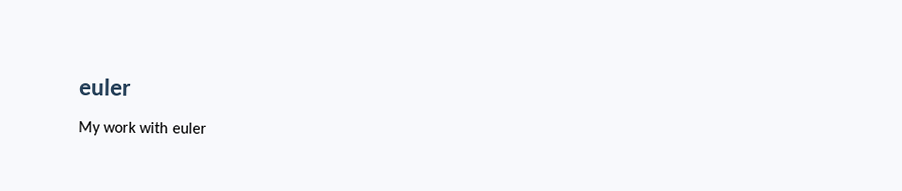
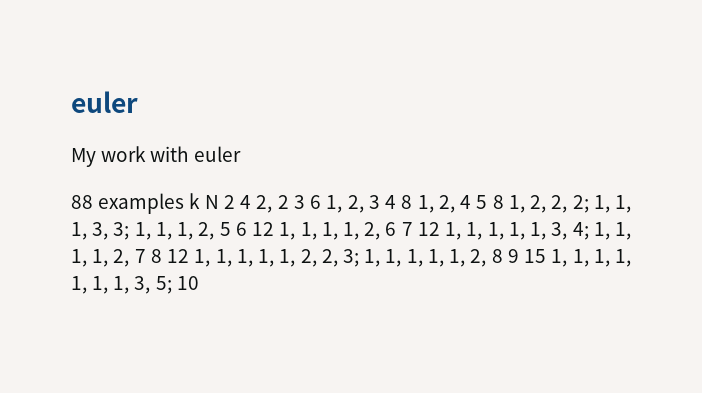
+ 88 examples k N 2 4 2, 2 3 6 1, 2, 3 4 8 1, 2, 4 5 8 1, 2, 2, 2; 1, 1, 1, 3, 3; 1, 1, 1, 2, 5 6 12 1, 1, 1, 1, 2, 6 7 12 1, 1, 1, 1, 1, 3, 4; 1, 1, 1, 1, 2, 7 8 12 1, 1, 1, 1, 1, 2, 2, 3; 1, 1, 1, 1, 1, 2, 8 9 15 1, 1, 1, 1, 1, 1, 1, 3, 5; 10

